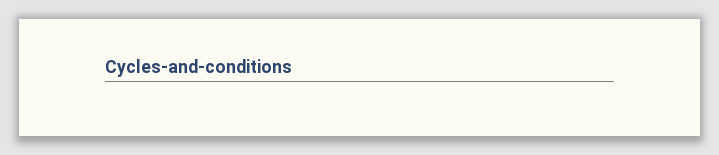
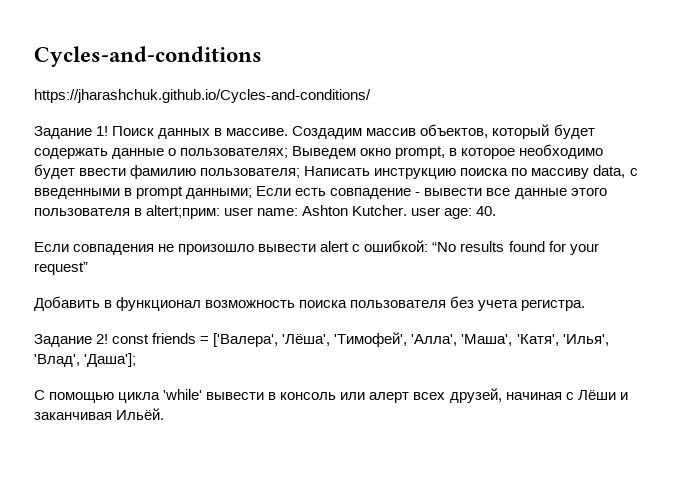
+ https://jharashchuk.github.io/Cycles-and-conditions/
+ Задание 1! Поиск данных в массиве. Создадим массив объектов, который будет содержать данные о пользователях; Выведем окно prompt, в которое необходимо будет ввести фамилию пользователя; Написать инструкцию поиска по массиву data, с введенными в prompt данными; Если есть совпадение - вывести все данные этого пользователя в altert;прим: user name: Ashton Kutcher. user age: 40.
+ Если совпадения не произошло вывести alert с ошибкой: “No results found for your request”
+ Добавить в функционал возможность поиска пользователя без учета регистра.
+ Задание 2! const friends = ['Валера', 'Лёша', 'Тимофей', 'Алла', 'Маша', 'Катя', 'Илья', 'Влад', 'Даша'];
+ С помощью цикла 'while' вывести в консоль или алерт всех друзей, начиная с Лёши и заканчивая Ильёй.

